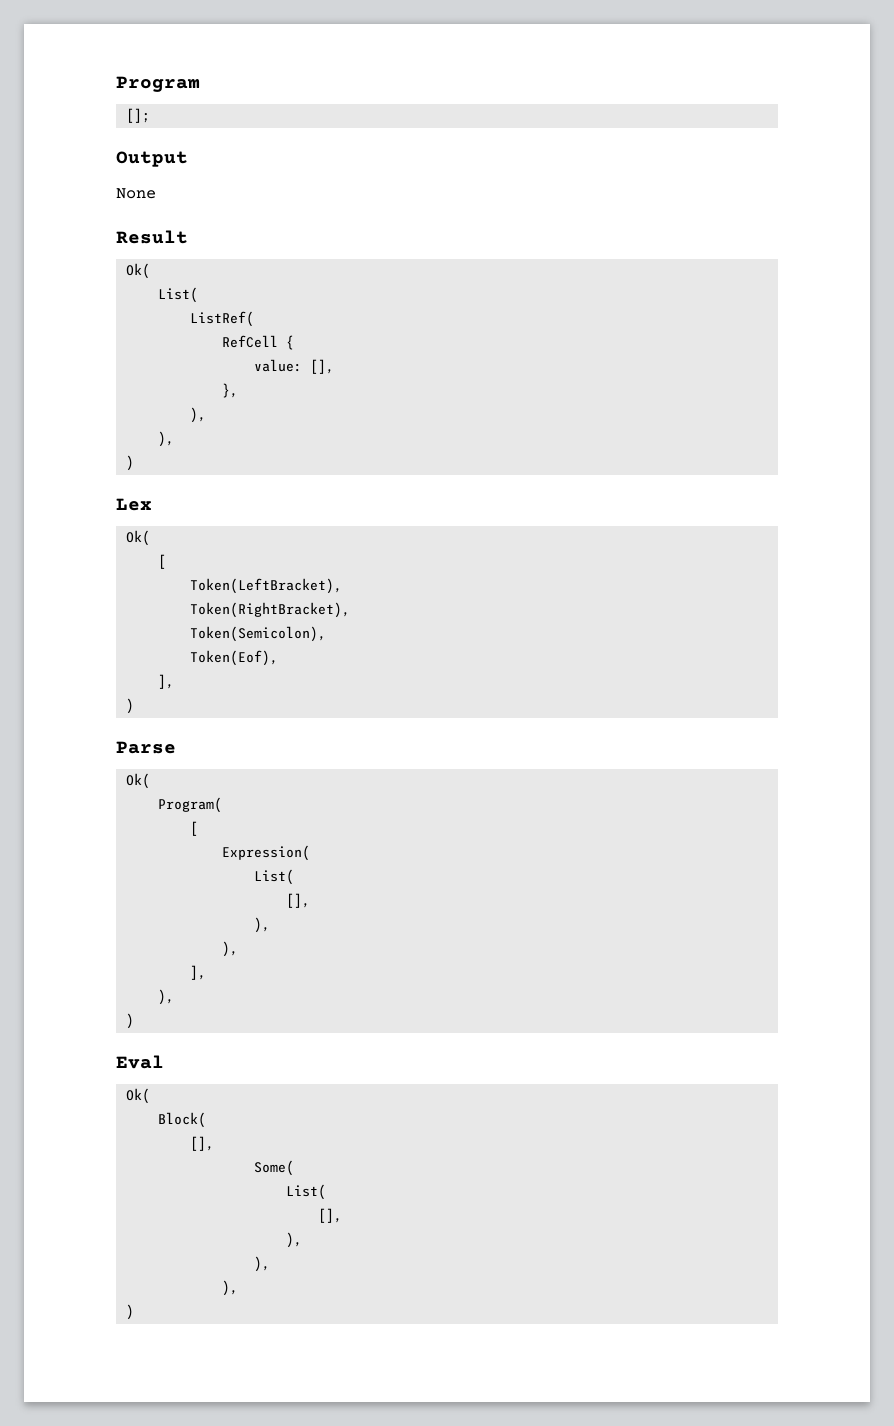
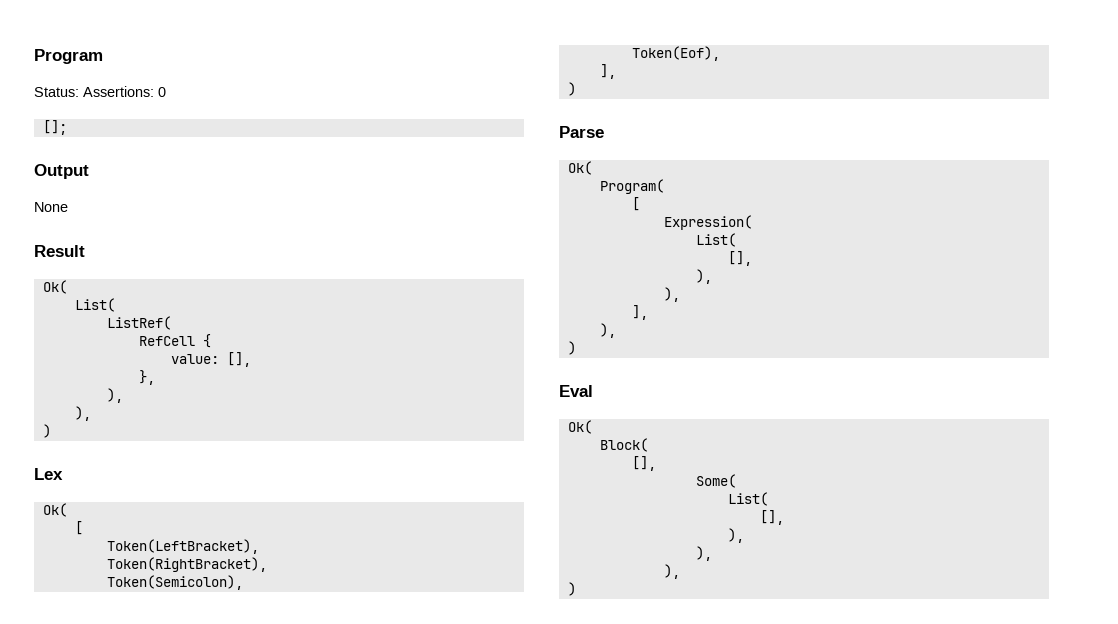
+ Status: Assertions: 0

